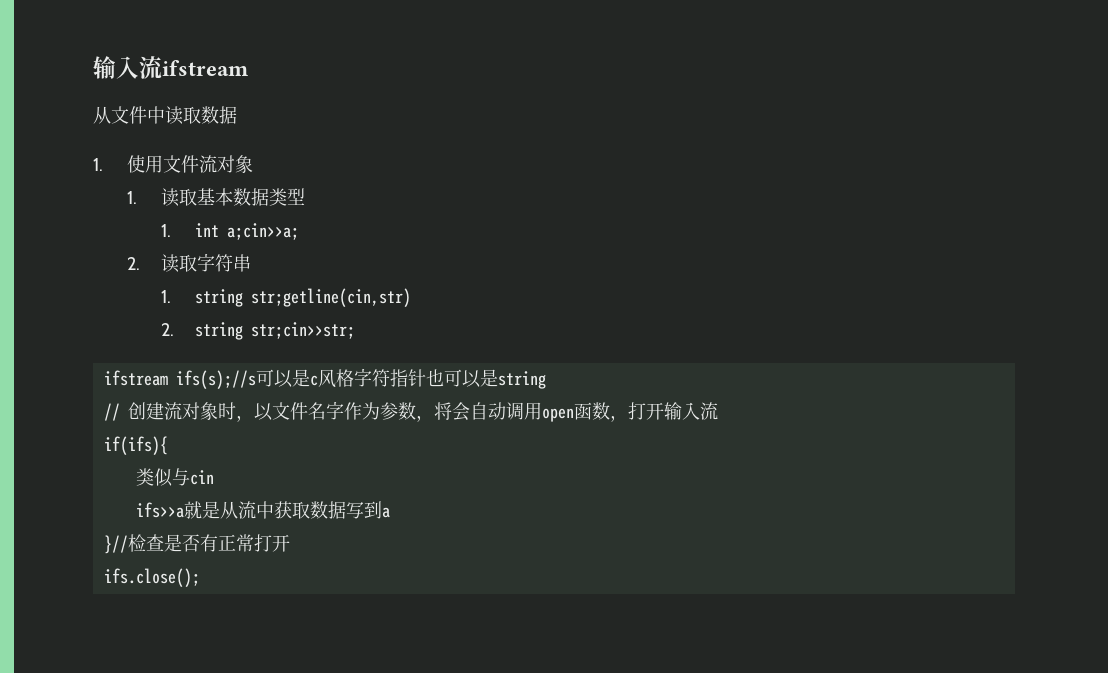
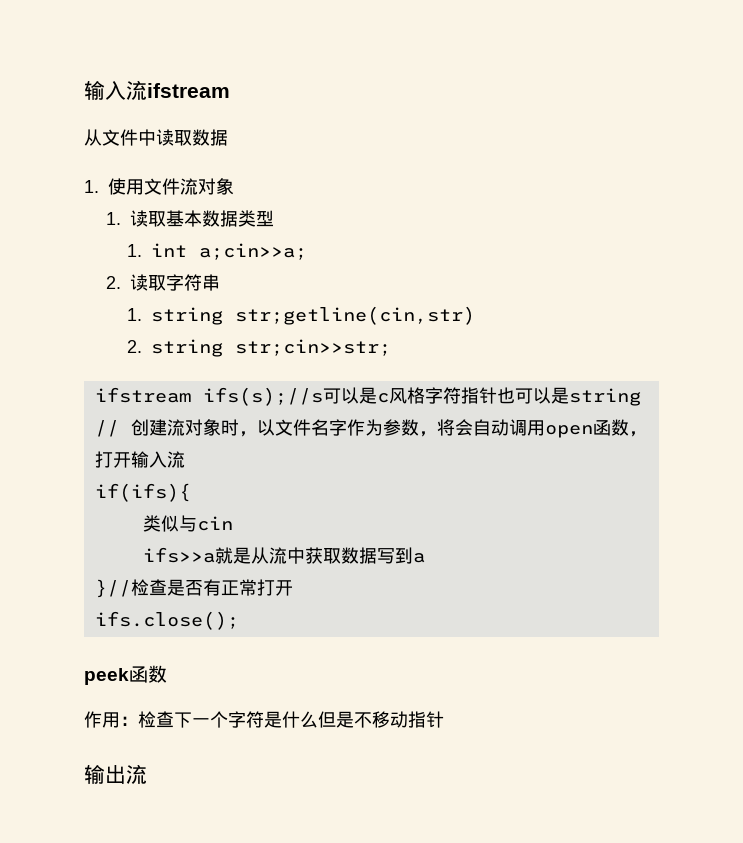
+ peek函数
+ 作用：检查下一个字符是什么但是不移动指针
+ 输出流

